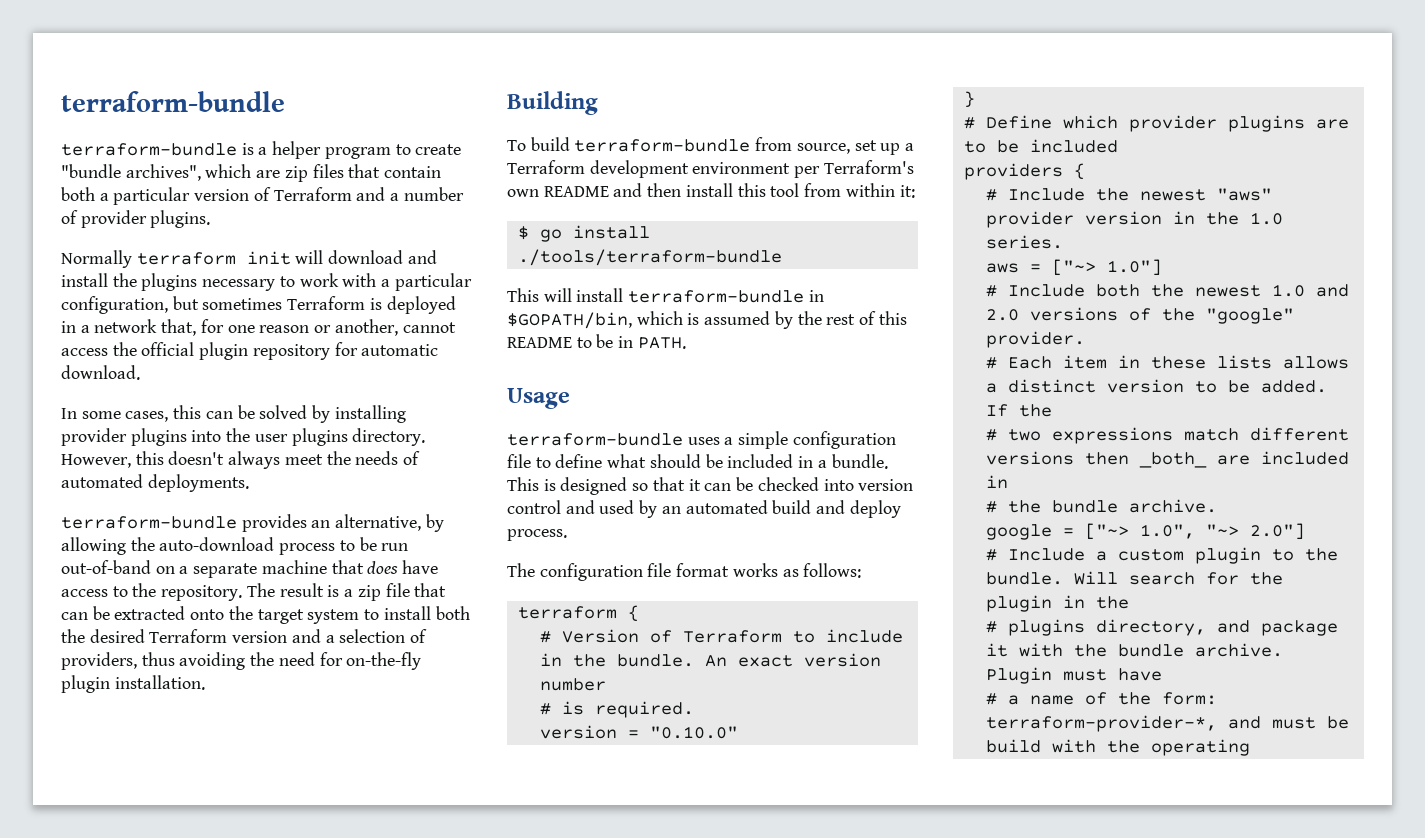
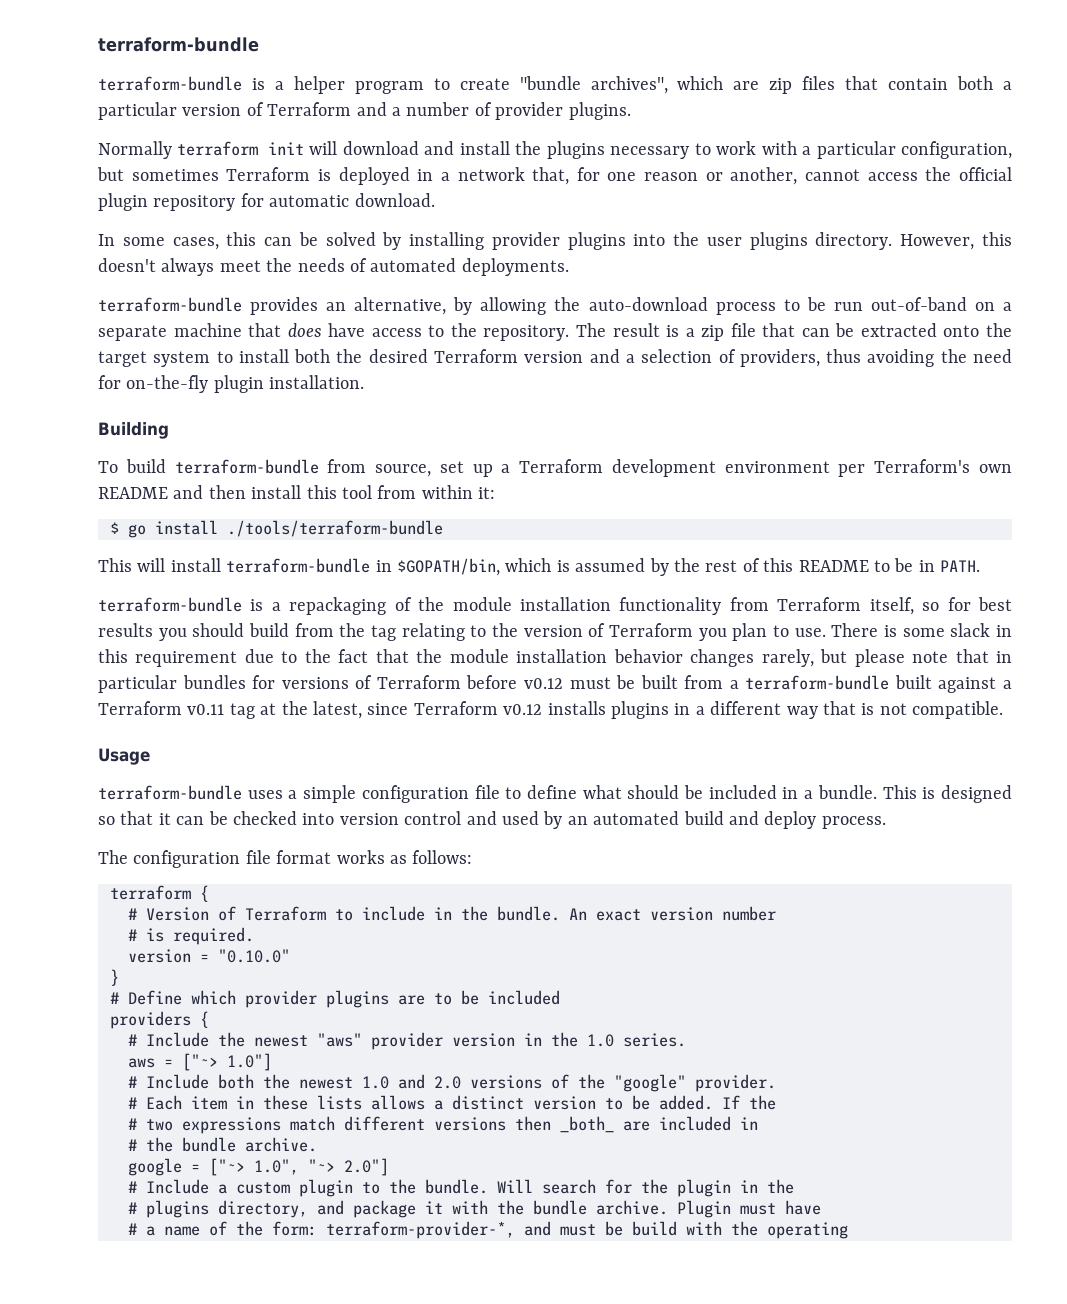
+ terraform-bundle is a repackaging of the module installation functionality from Terraform itself, so for best results you should build from the tag relating to the version of Terraform you plan to use. There is some slack in this requirement due to the fact that the module installation behavior changes rarely, but please note that in particular bundles for versions of Terraform before v0.12 must be built from a terraform-bundle built against a Terraform v0.11 tag at the latest, since Terraform v0.12 installs plugins in a different way that is not compatible.

